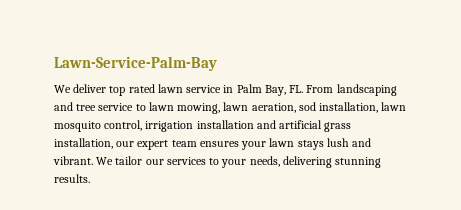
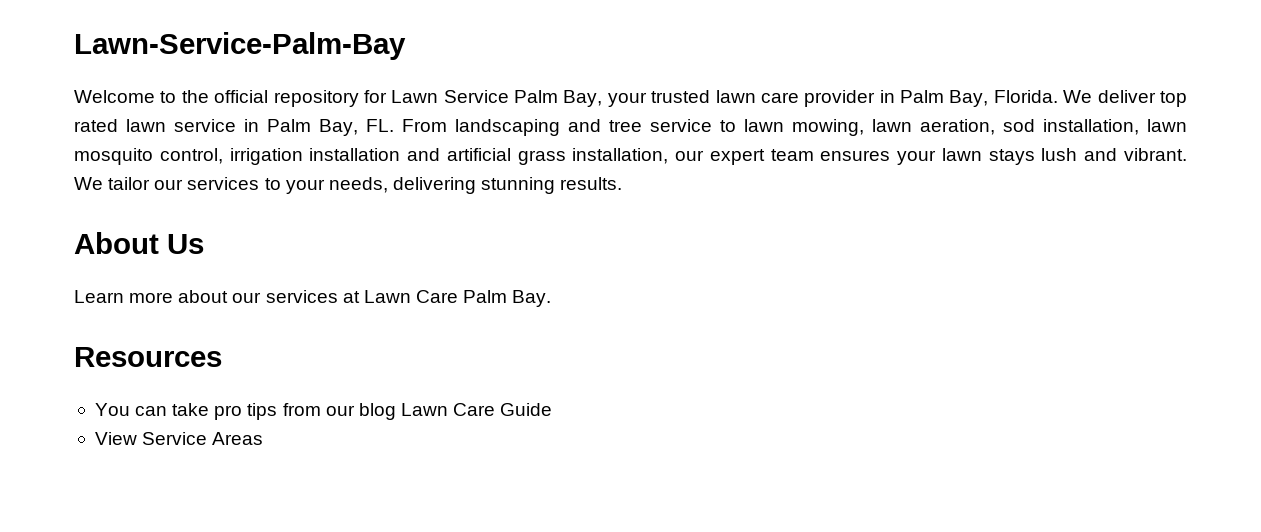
+ Welcome to the official repository for Lawn Service Palm Bay, your trusted lawn care provider in Palm Bay, Florida.
+ About Us
+ Learn more about our services at Lawn Care Palm Bay.
+ Resources
+ You can take pro tips from our blog Lawn Care Guide
+ View Service Areas

